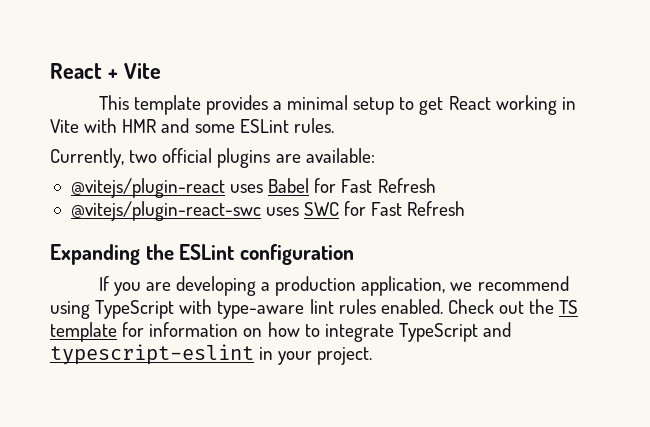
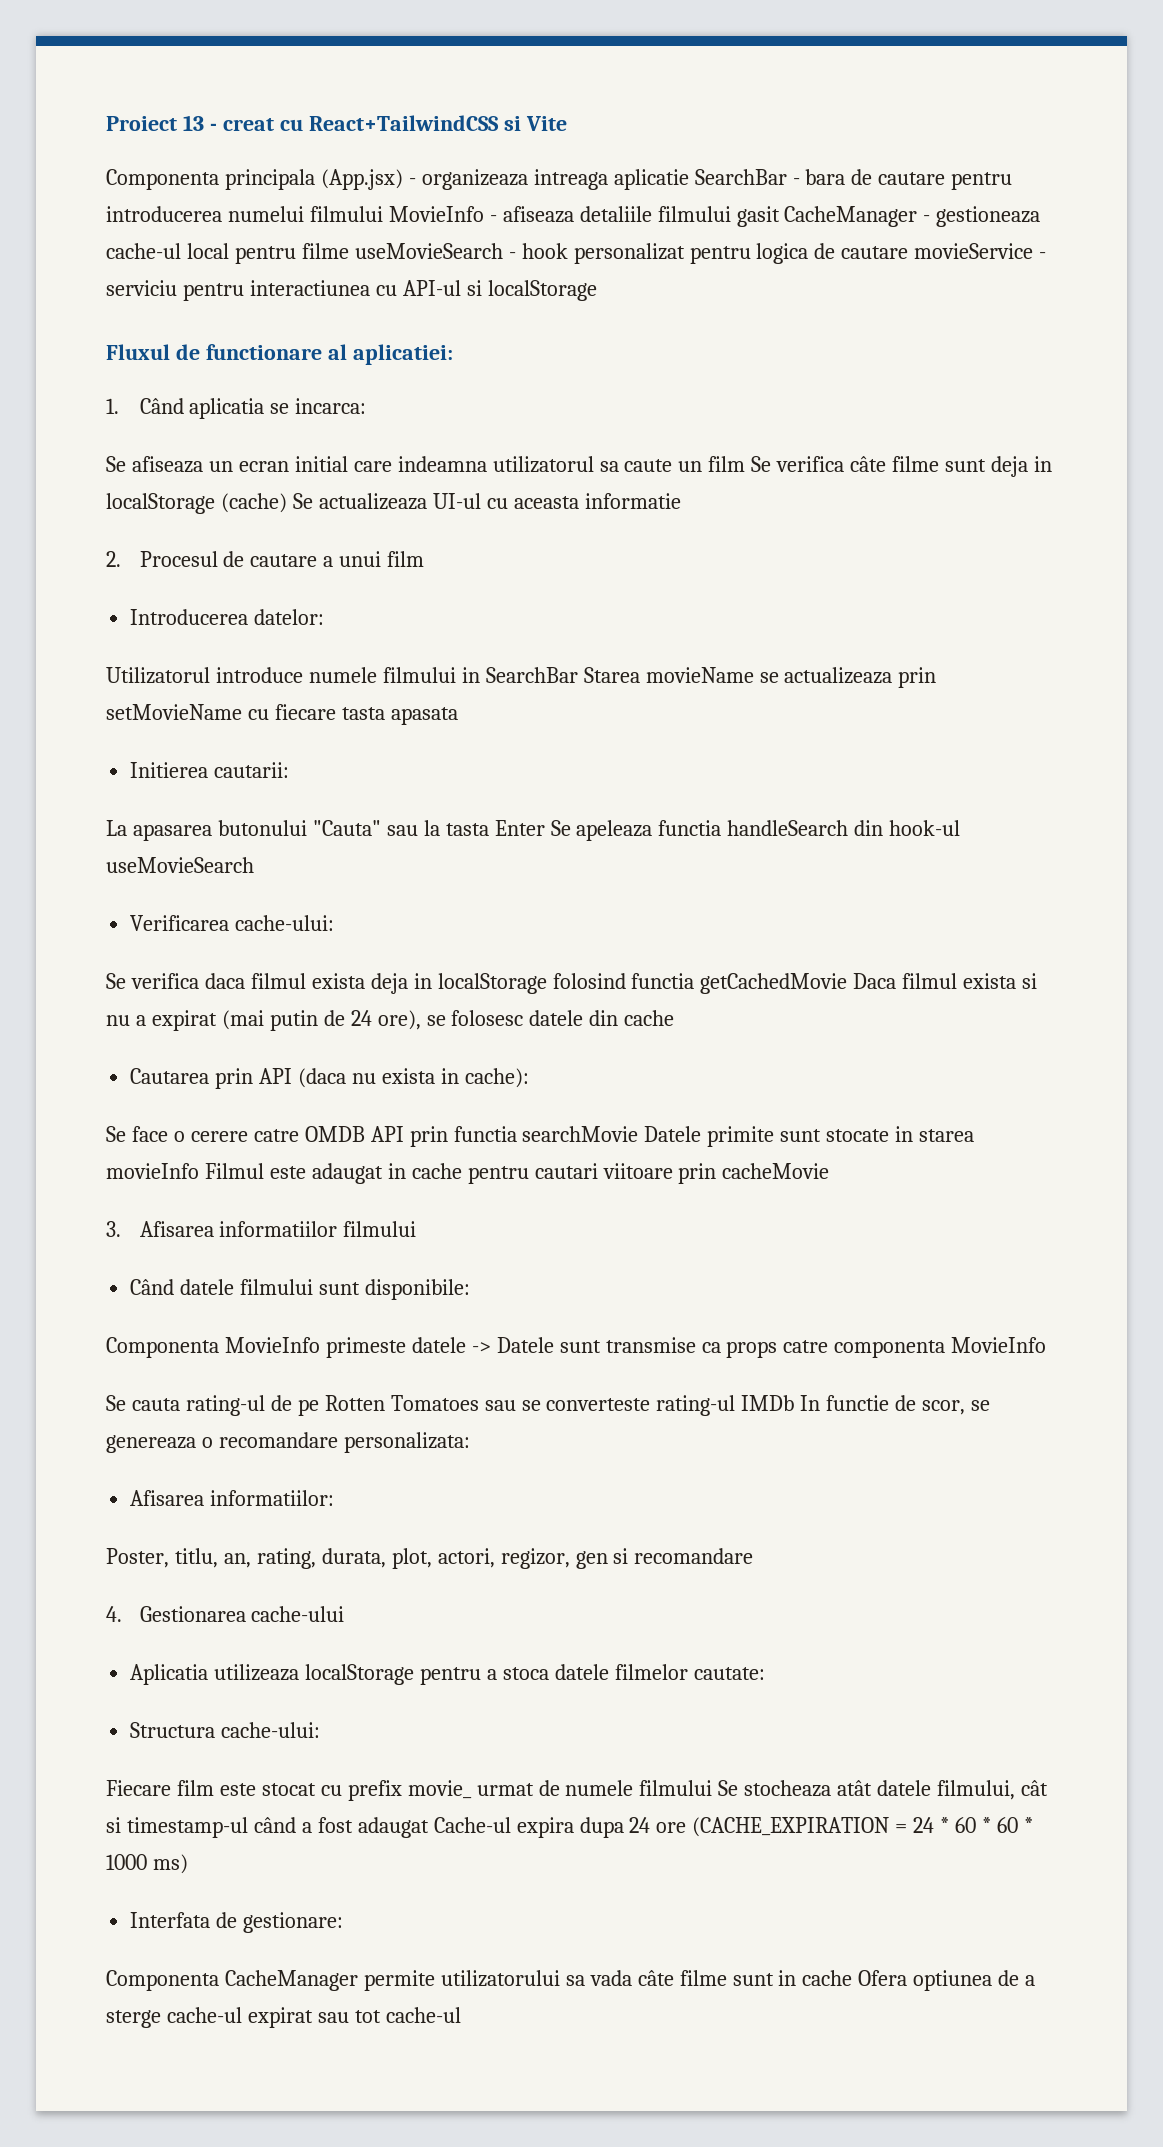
- React + Vite
- This template provides a minimal setup to get React working in Vite with HMR and some ESLint rules.
- Currently, two official plugins are available:
- @vitejs/plugin-react uses Babel for Fast Refresh
- @vitejs/plugin-react-swc uses SWC for Fast Refresh
- Expanding the ESLint configuration
- If you are developing a production application, we recommend using TypeScript with type-aware lint rules enabled. Check out the TS template for information on how to integrate TypeScript and typescript-eslint in your project.
+ Proiect 13 - creat cu React+TailwindCSS si Vite
+ Componenta principala (App.jsx) - organizeaza intreaga aplicatie SearchBar - bara de cautare pentru introducerea numelui filmului MovieInfo - afiseaza detaliile filmului gasit CacheManager - gestioneaza cache-ul local pentru filme useMovieSearch - hook personalizat pentru logica de cautare movieService - serviciu pentru interactiunea cu API-ul si localStorage
+ Fluxul de functionare al aplicatiei:
+ 1. Când aplicatia se incarca:
+ Se afiseaza un ecran initial care indeamna utilizatorul sa caute un film Se verifica câte filme sunt deja in localStorage (cache) Se actualizeaza UI-ul cu aceasta informatie
+ 2. Procesul de cautare a unui film
+ Introducerea datelor:
+ Utilizatorul introduce numele filmului in SearchBar Starea movieName se actualizeaza prin setMovieName cu fiecare tasta apasata
+ Initierea cautarii:
+ La apasarea butonului "Cauta" sau la tasta Enter Se apeleaza functia handleSearch din hook-ul useMovieSearch
+ Verificarea cache-ului:
+ Se verifica daca filmul exista deja in localStorage folosind functia getCachedMovie Daca filmul exista si nu a expirat (mai putin de 24 ore), se folosesc datele din cache
+ Cautarea prin API (daca nu exista in cache):
+ Se face o cerere catre OMDB API prin functia searchMovie Datele primite sunt stocate in starea movieInfo Filmul este adaugat in cache pentru cautari viitoare prin cacheMovie
+ 3. Afisarea informatiilor filmului
+ Când datele filmului sunt disponibile:
+ Componenta MovieInfo primeste datele -> Datele sunt transmise ca props catre componenta MovieInfo
+ Se cauta rating-ul de pe Rotten Tomatoes sau se converteste rating-ul IMDb In functie de scor, se genereaza o recomandare personalizata:
+ Afisarea informatiilor:
+ Poster, titlu, an, rating, durata, plot, actori, regizor, gen si recomandare
+ 4. Gestionarea cache-ului
+ Aplicatia utilizeaza localStorage pentru a stoca datele filmelor cautate:
+ Structura cache-ului:
+ Fiecare film este stocat cu prefix movie_ urmat de numele filmului Se stocheaza atât datele filmului, cât si timestamp-ul când a fost adaugat Cache-ul expira dupa 24 ore (CACHE_EXPIRATION = 24 * 60 * 60 * 1000 ms)
+ Interfata de gestionare:
+ Componenta CacheManager permite utilizatorului sa vada câte filme sunt in cache Ofera optiunea de a sterge cache-ul expirat sau tot cache-ul

